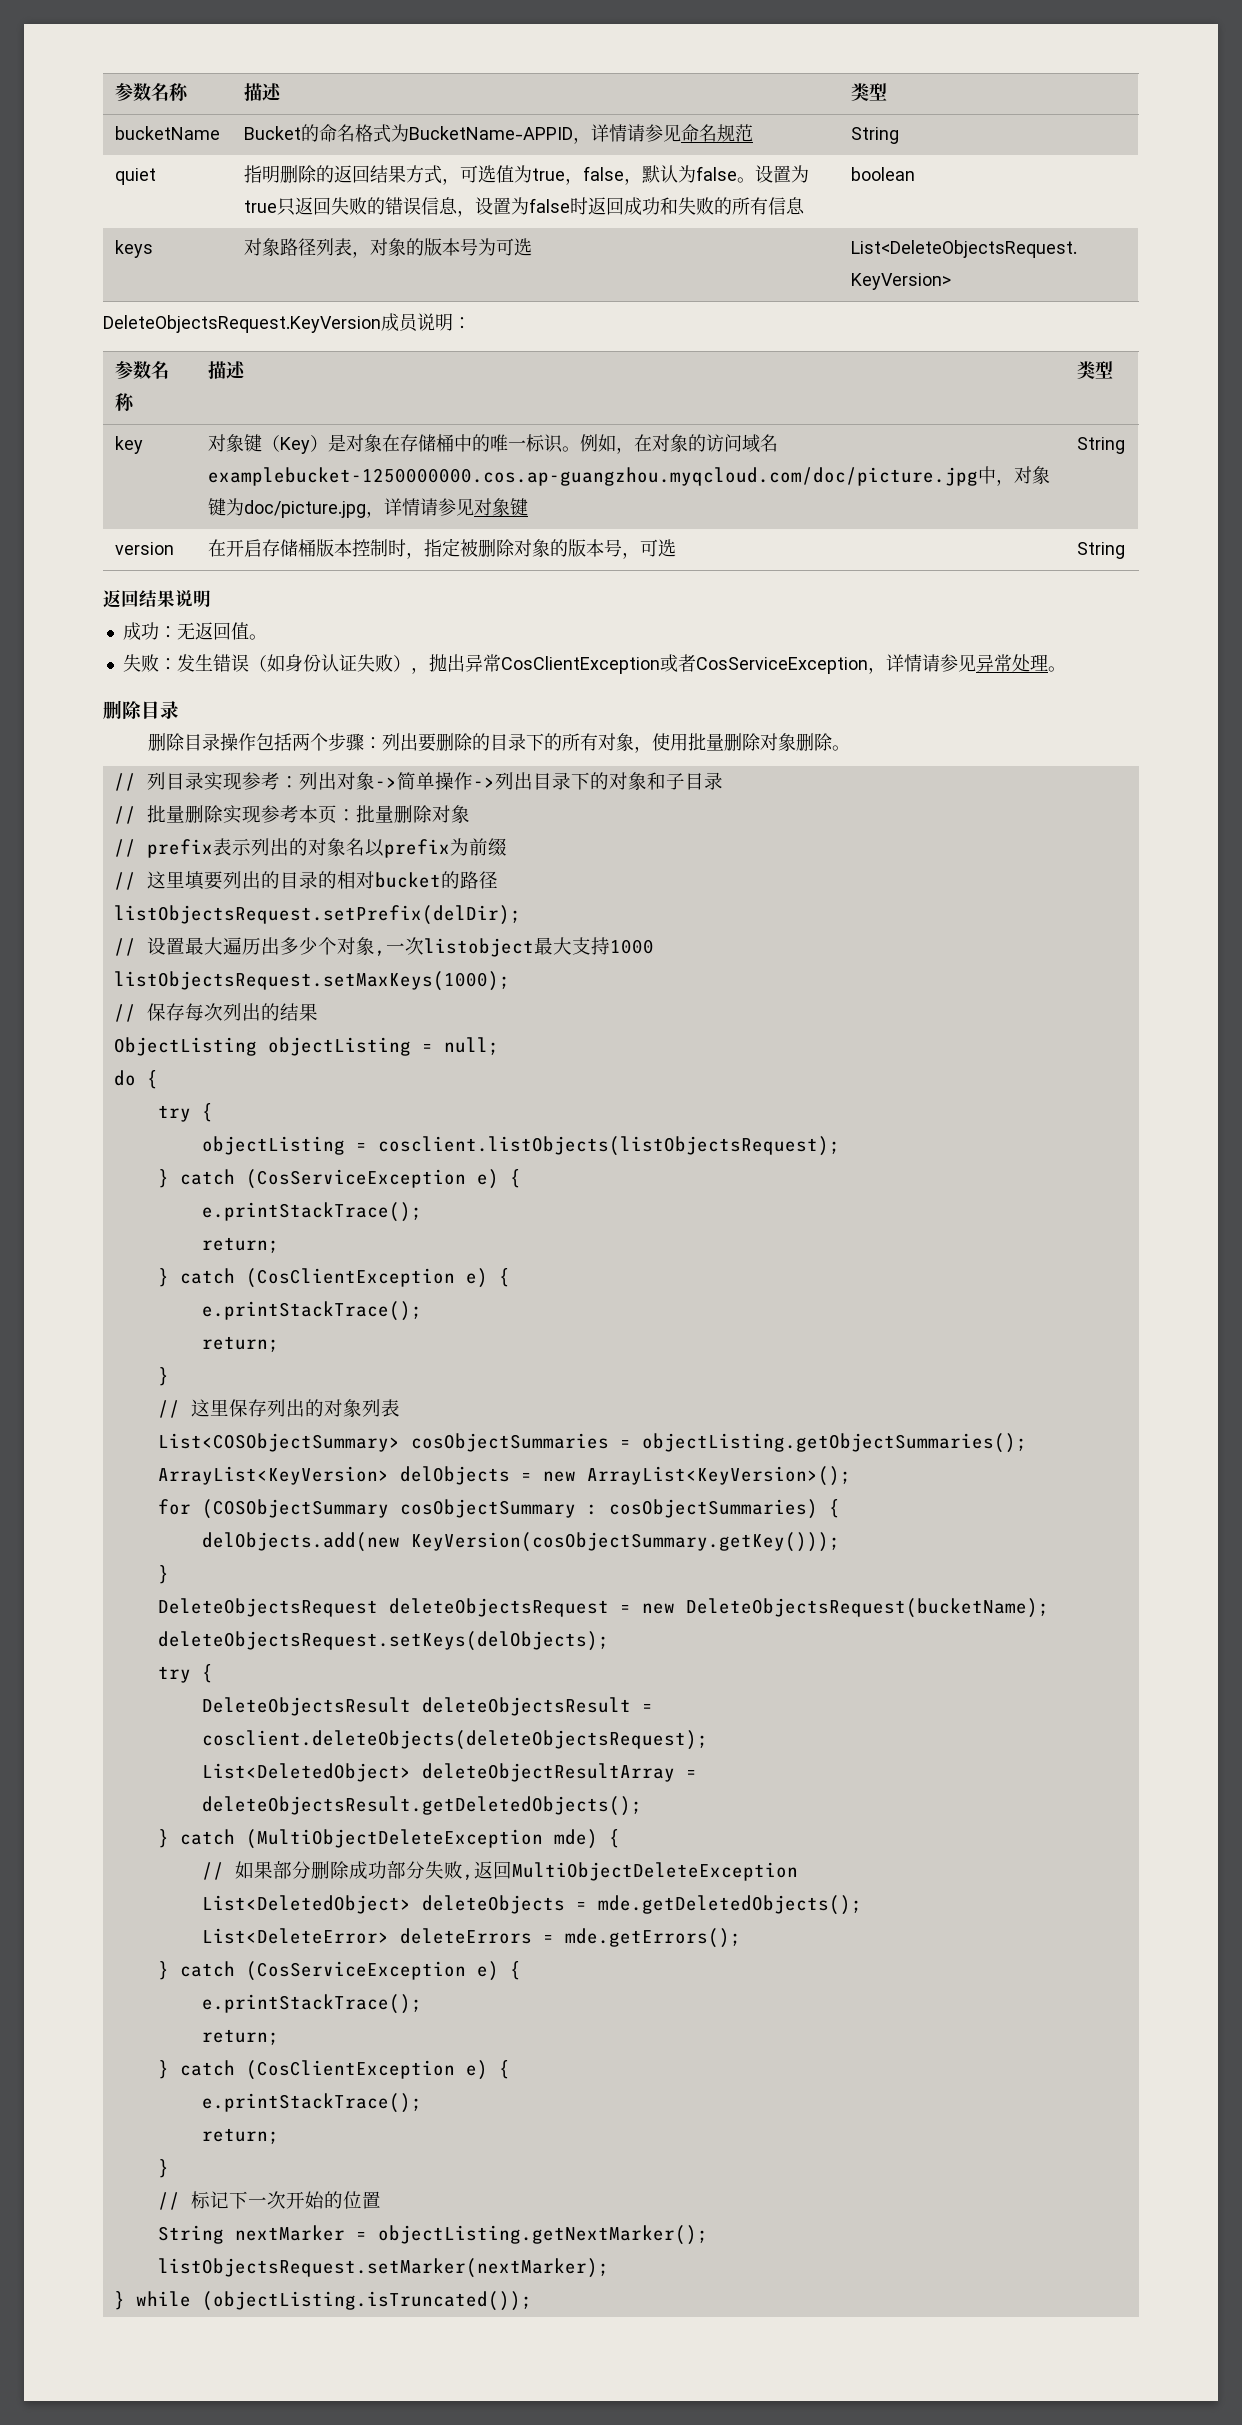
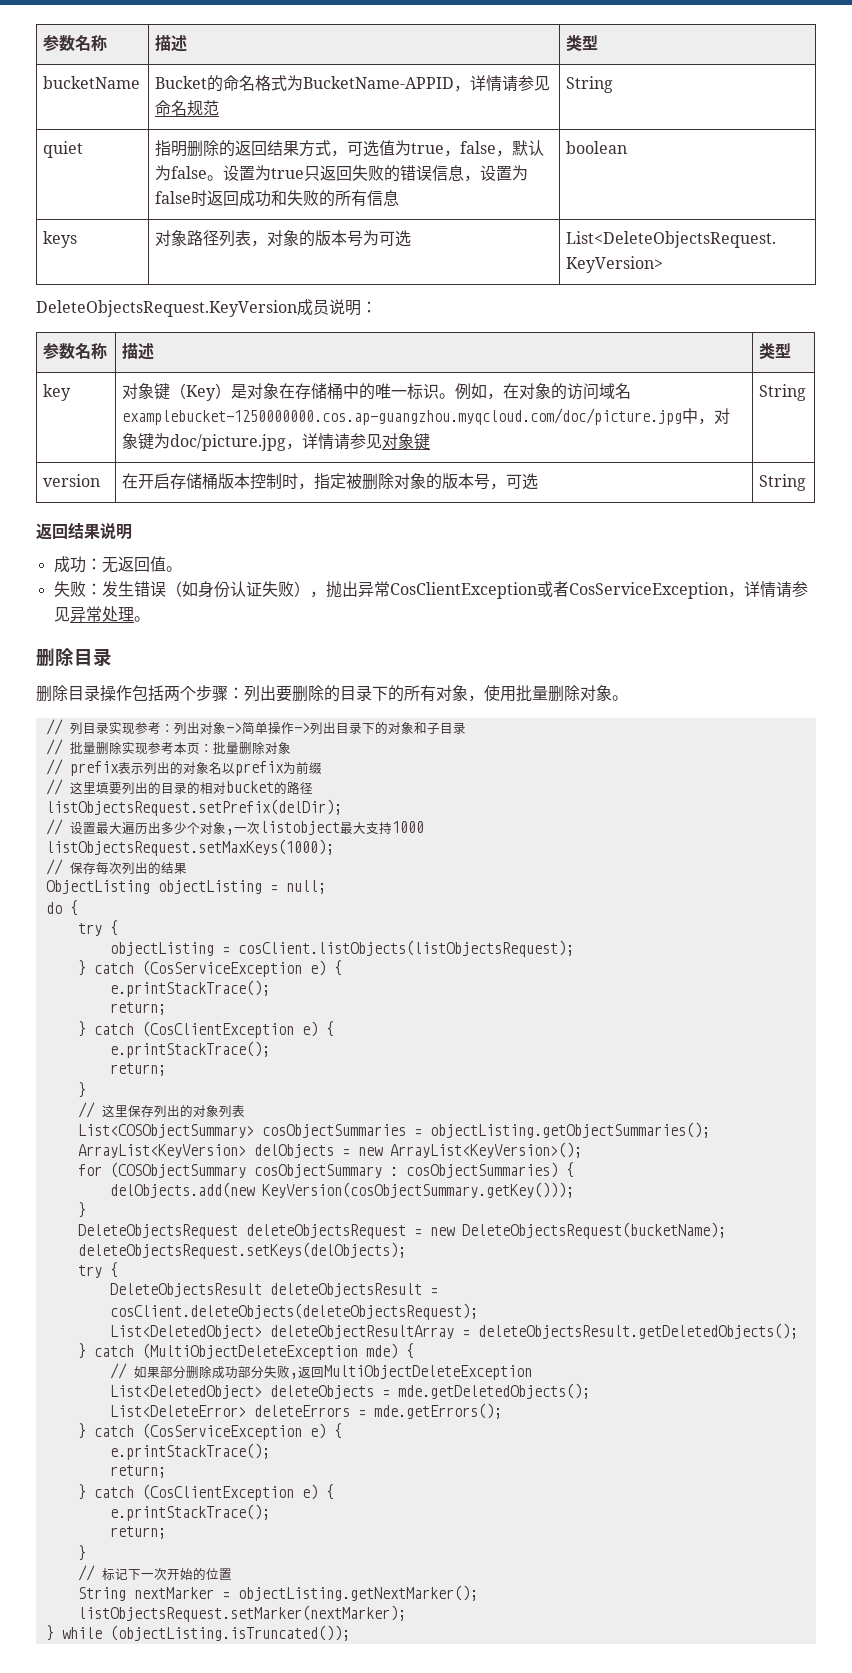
- 删除目录操作包括两个步骤：列出要删除的目录下的所有对象，使用批量删除对象删除。
+ 删除目录操作包括两个步骤：列出要删除的目录下的所有对象，使用批量删除对象。
- objectListing = cosclient.listObjects(listObjectsRequest);
+ objectListing = cosClient.listObjects(listObjectsRequest);
- DeleteObjectsResult deleteObjectsResult = cosclient.deleteObjects(deleteObjectsRequest);
+ DeleteObjectsResult deleteObjectsResult = cosClient.deleteObjects(deleteObjectsRequest);

